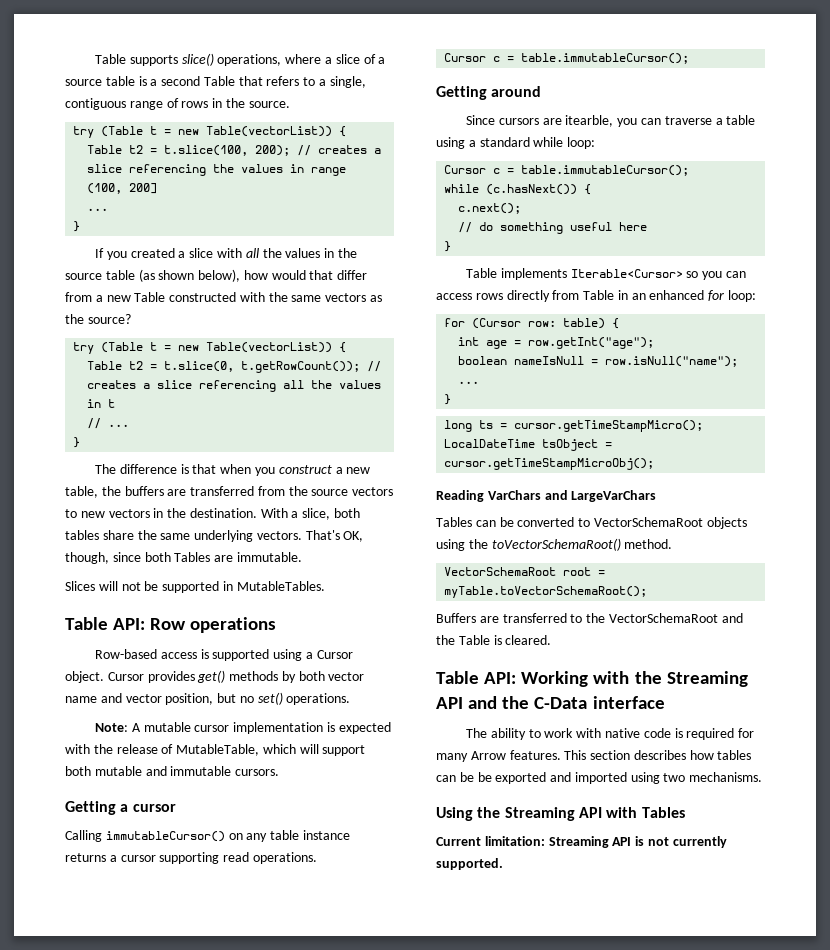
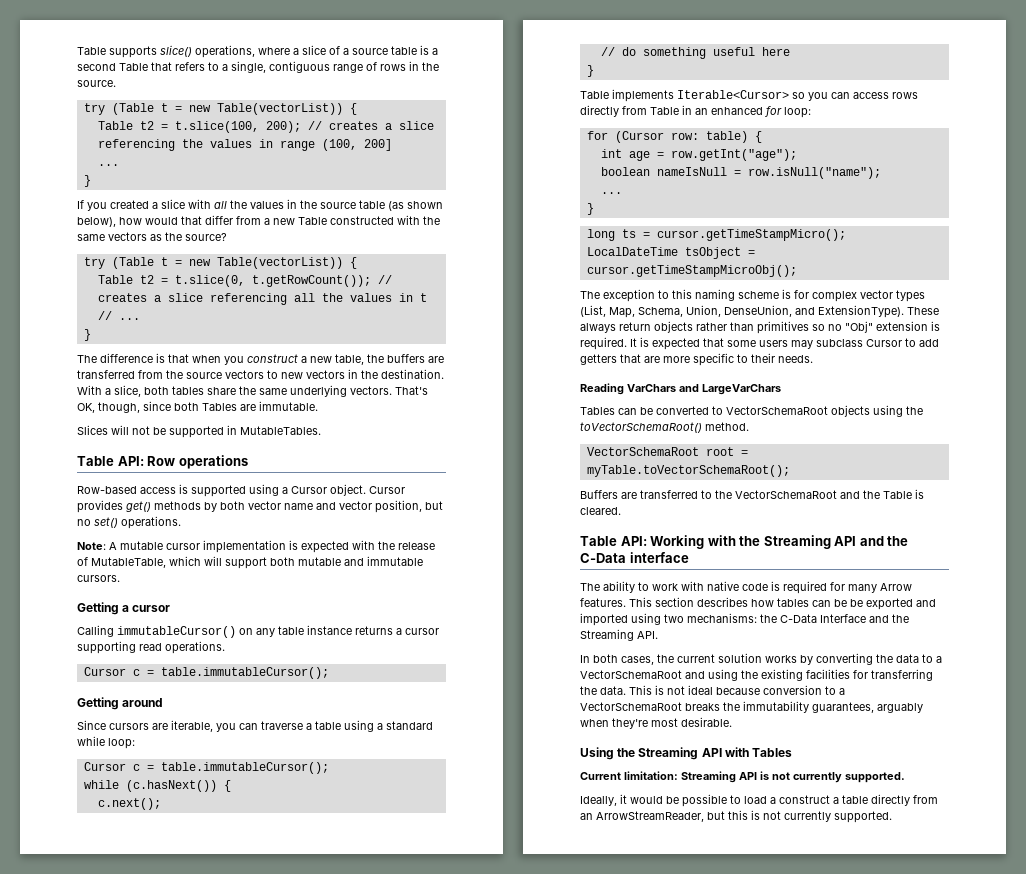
- Since cursors are itearble, you can traverse a table using a standard while loop:
+ Since cursors are iterable, you can traverse a table using a standard while loop:
+ The exception to this naming scheme is for complex vector types (List, Map, Schema, Union, DenseUnion, and ExtensionType). These always return objects rather than primitives so no "Obj" extension is required. It is expected that some users may subclass Cursor to add getters that are more specific to their needs.
- This section describes how tables can be be exported and imported using two mechanisms.
+ This section describes how tables can be be exported and imported using two mechanisms: the C-Data Interface and the Streaming API.
+ In both cases, the current solution works by converting the data to a VectorSchemaRoot and using the existing facilities for transferring the data. This is not ideal because conversion to a VectorSchemaRoot breaks the immutability guarantees, arguably when they're most desirable.
+ Ideally, it would be possible to load a construct a table directly from an ArrowStreamReader, but this is not currently supported.

